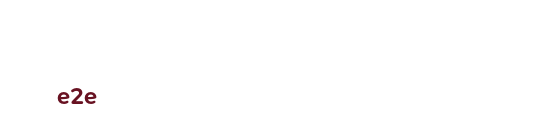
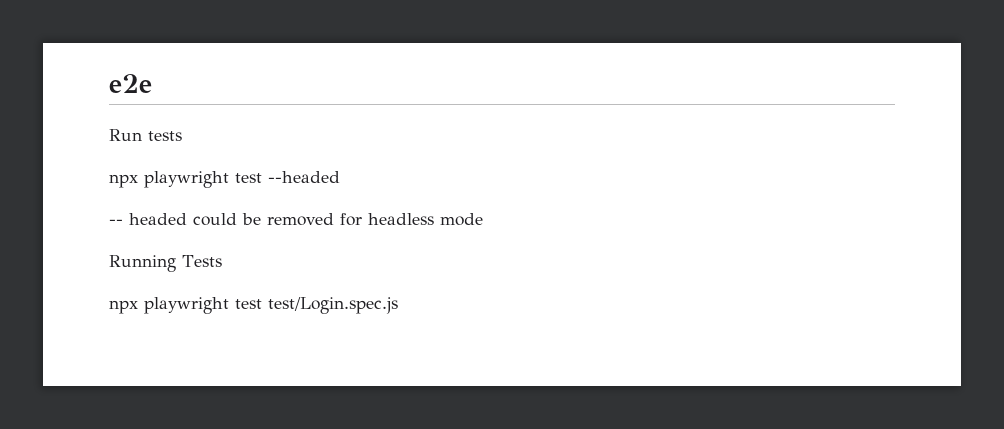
+ Run tests
+ npx playwright test --headed
+ -- headed could be removed for headless mode
+ Running Tests
+ npx playwright test test/Login.spec.js

